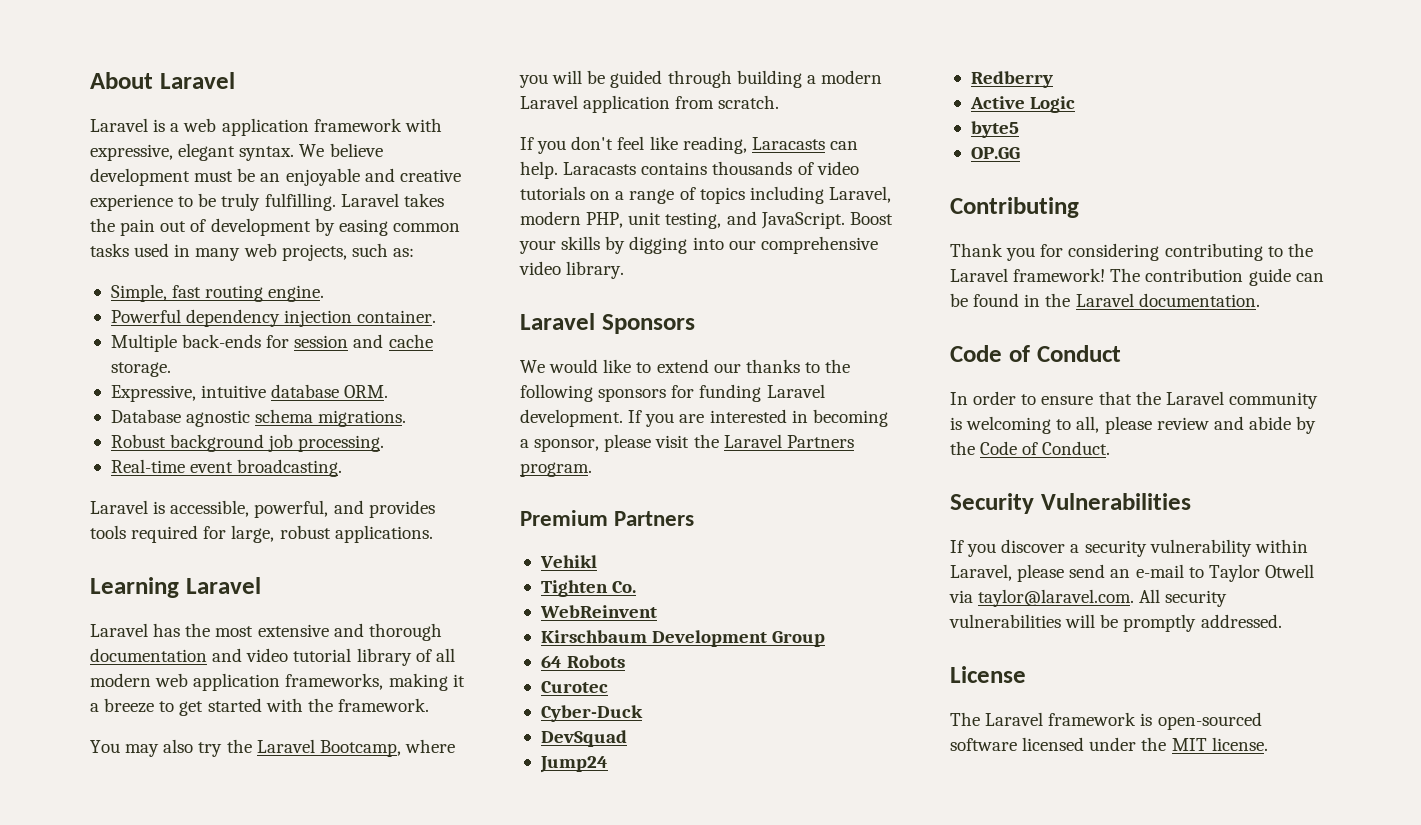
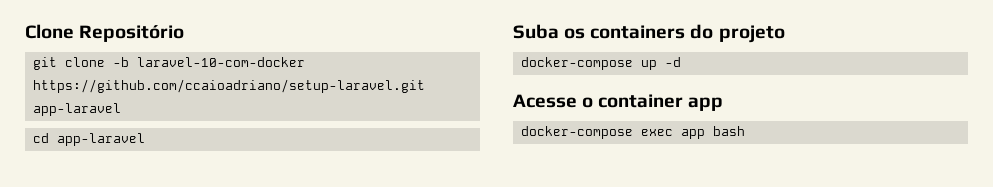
- About Laravel
- Laravel is a web application framework with expressive, elegant syntax. We believe development must be an enjoyable and creative experience to be truly fulfilling. Laravel takes the pain out of development by easing common tasks used in many web projects, such as:
- Simple, fast routing engine.
- Powerful dependency injection container.
- Multiple back-ends for session and cache storage.
- Expressive, intuitive database ORM.
- Database agnostic schema migrations.
- Robust background job processing.
- Real-time event broadcasting.
- Laravel is accessible, powerful, and provides tools required for large, robust applications.
- Learning Laravel
- Laravel has the most extensive and thorough documentation and video tutorial library of all modern web application frameworks, making it a breeze to get started with the framework.
- You may also try the Laravel Bootcamp, where you will be guided through building a modern Laravel application from scratch.
- If you don't feel like reading, Laracasts can help. Laracasts contains thousands of video tutorials on a range of topics including Laravel, modern PHP, unit testing, and JavaScript. Boost your skills by digging into our comprehensive video library.
- Laravel Sponsors
- We would like to extend our thanks to the following sponsors for funding Laravel development. If you are interested in becoming a sponsor, please visit the Laravel Partners program.
- Premium Partners
- Vehikl
- Tighten Co.
- WebReinvent
- Kirschbaum Development Group
- 64 Robots
- Curotec
- Cyber-Duck
- DevSquad
- Jump24
- Redberry
- Active Logic
- byte5
- OP.GG
- Contributing
- Thank you for considering contributing to the Laravel framework! The contribution guide can be found in the Laravel documentation.
- Code of Conduct
- In order to ensure that the Laravel community is welcoming to all, please review and abide by the Code of Conduct.
- Security Vulnerabilities
- If you discover a security vulnerability within Laravel, please send an e-mail to Taylor Otwell via taylor@laravel.com. All security vulnerabilities will be promptly addressed.
- License
- The Laravel framework is open-sourced software licensed under the MIT license.
+ Clone Repositório
+ git clone -b laravel-10-com-docker https://github.com/ccaioadriano/setup-laravel.git app-laravel
+ cd app-laravel
+ Suba os containers do projeto
+ docker-compose up -d
+ Acesse o container app
+ docker-compose exec app bash

